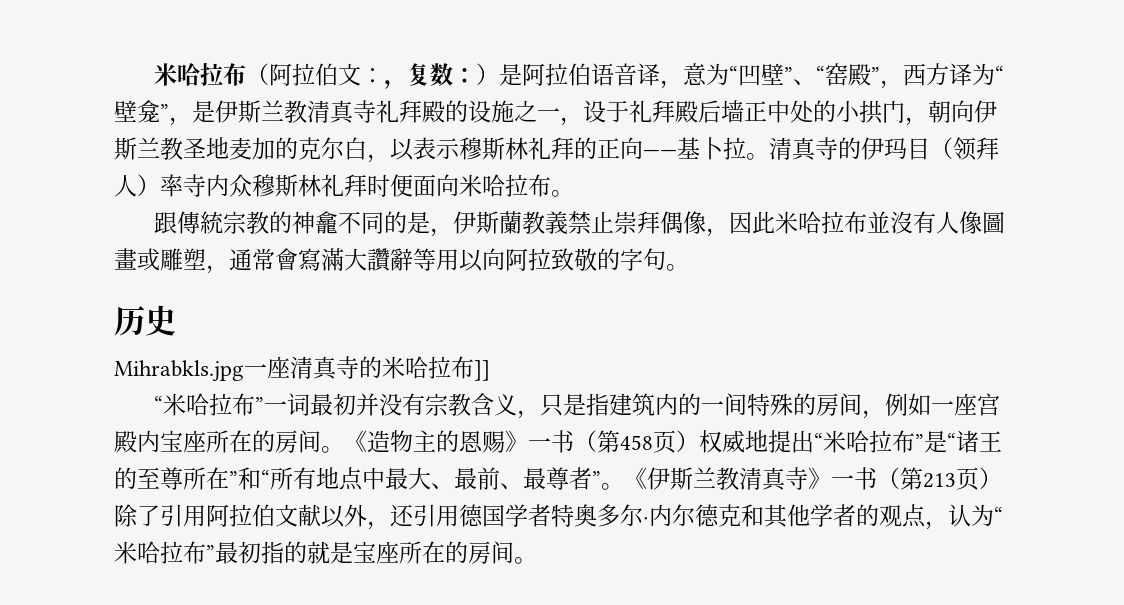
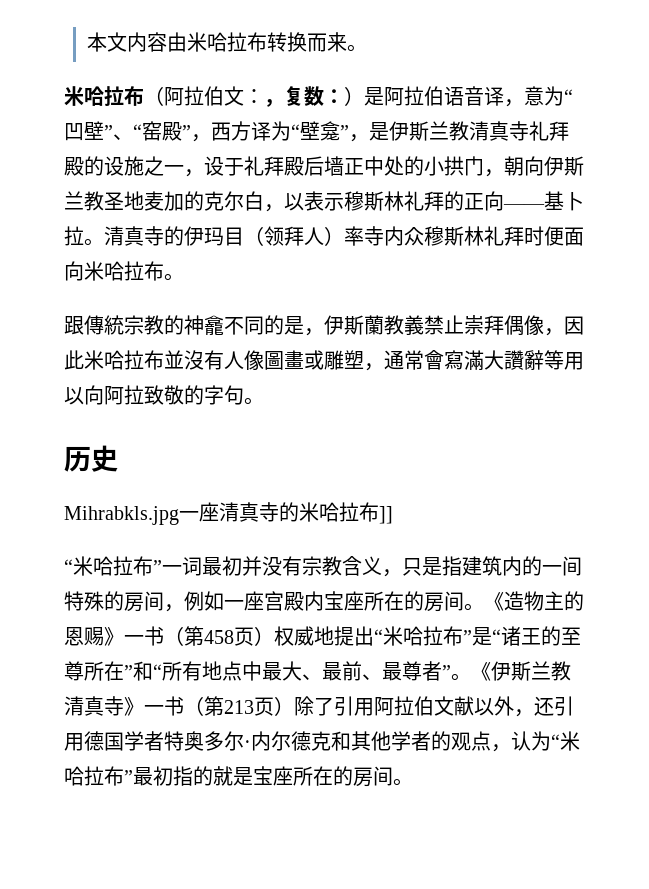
+ 本文内容由米哈拉布转换而来。

